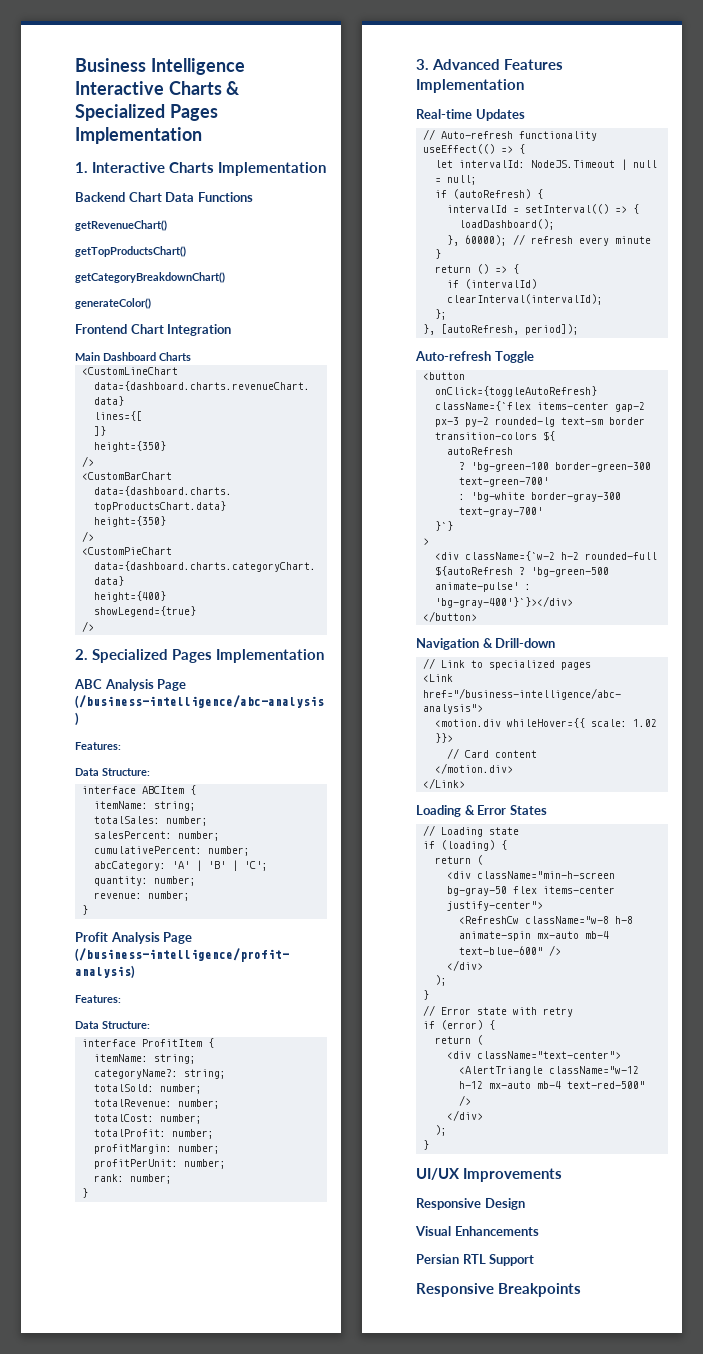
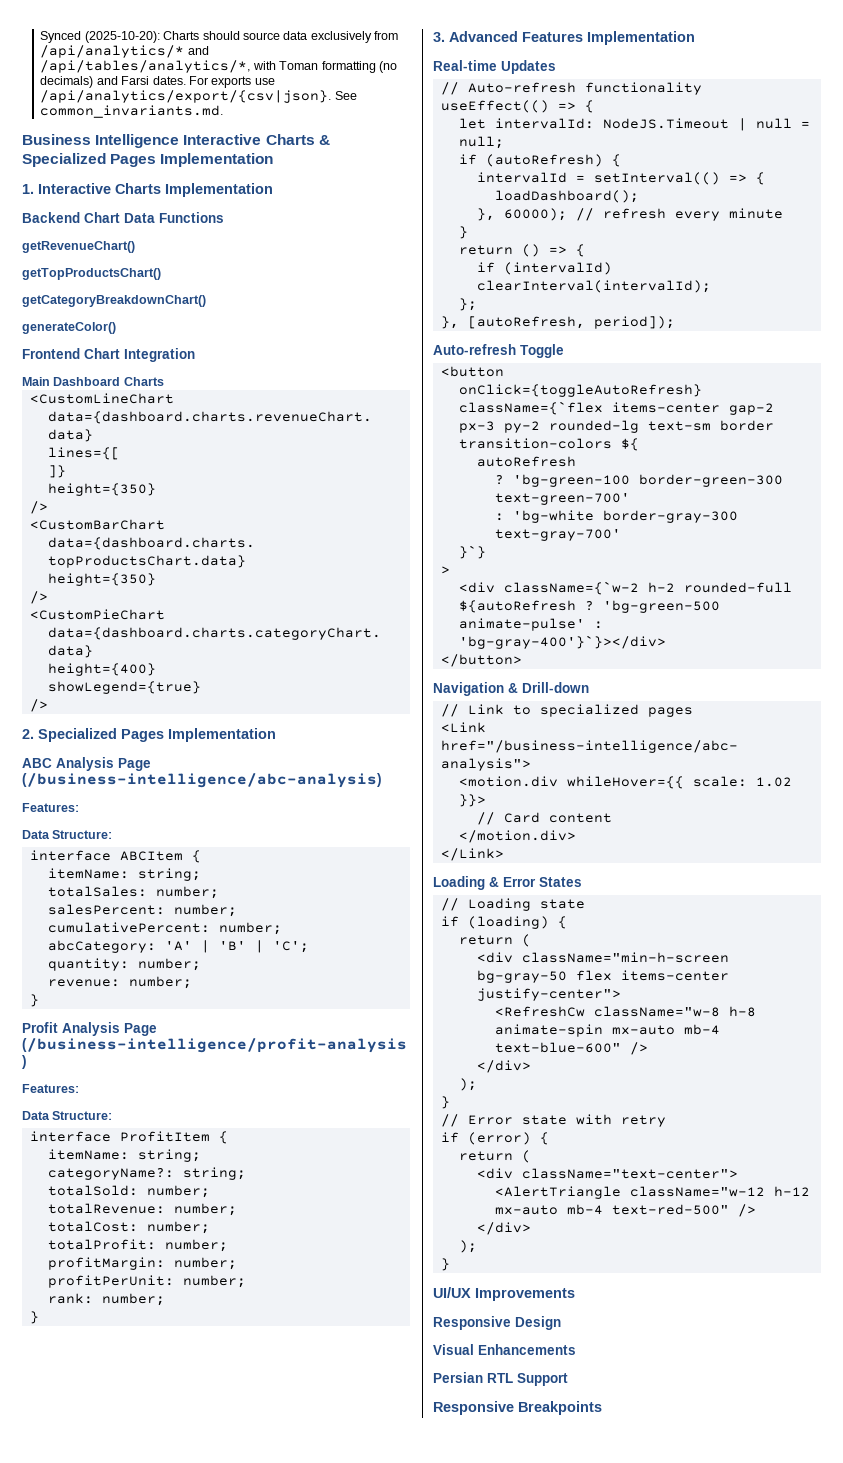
+ Synced (2025-10-20): Charts should source data exclusively from /api/analytics/* and /api/tables/analytics/*, with Toman formatting (no decimals) and Farsi dates. For exports use /api/analytics/export/{csv|json}. See common_invariants.md.

